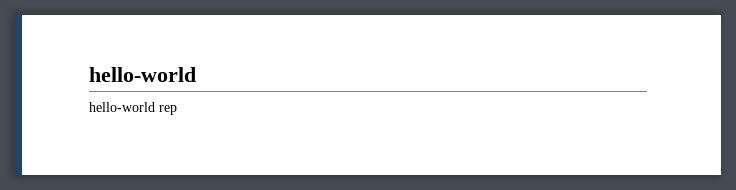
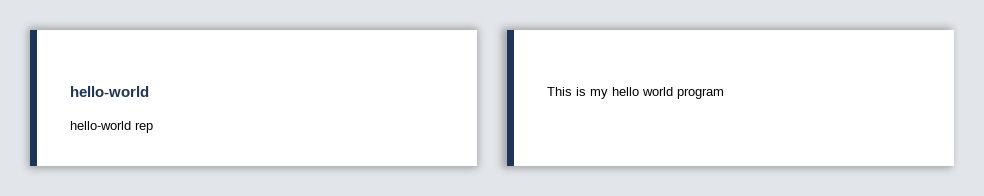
+ This is my hello world program

